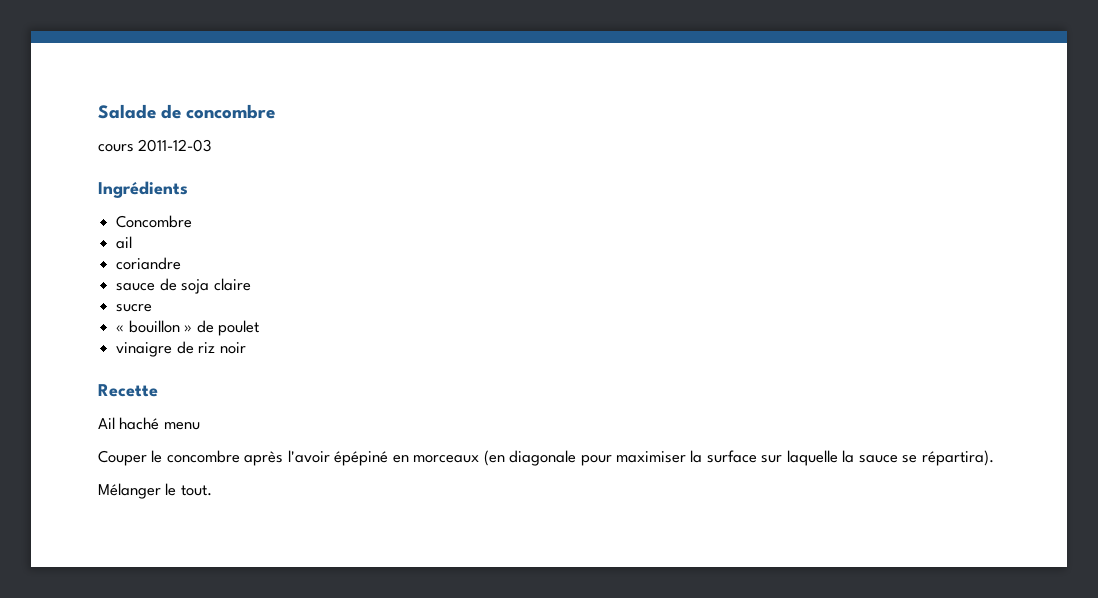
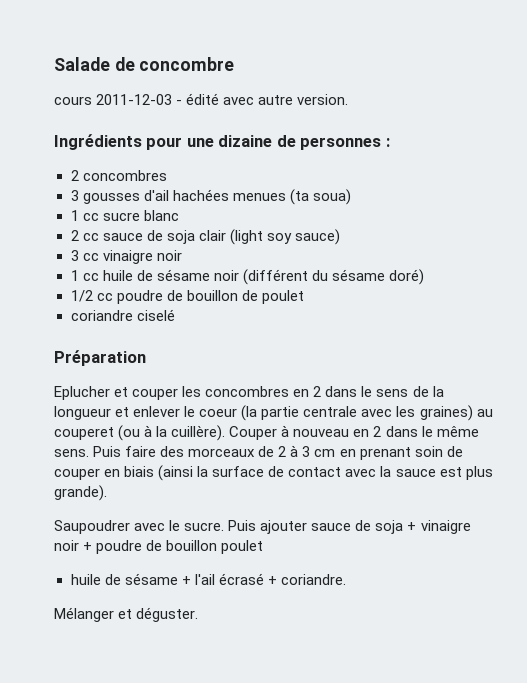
- cours 2011-12-03
- Ingrédients
- Concombre
- ail
- coriandre
- sauce de soja claire
- sucre
- « bouillon » de poulet
- vinaigre de riz noir
- Recette
- Ail haché menu
- Couper le concombre après l'avoir épépiné en morceaux (en diagonale pour maximiser la surface sur laquelle la sauce se répartira).
+ cours 2011-12-03 - édité avec autre version.
+ Ingrédients pour une dizaine de personnes :
+ 2 concombres
+ 3 gousses d'ail hachées menues (ta soua)
+ 1 cc sucre blanc
+ 2 cc sauce de soja clair (light soy sauce)
+ 3 cc vinaigre noir
+ 1 cc huile de sésame noir (différent du sésame doré)
+ 1/2 cc poudre de bouillon de poulet
+ coriandre ciselé
+ Préparation
+ Eplucher et couper les concombres en 2 dans le sens de la longueur et enlever le coeur (la partie centrale avec les graines) au couperet (ou à la cuillère). Couper à nouveau en 2 dans le même sens. Puis faire des morceaux de 2 à 3 cm en prenant soin de couper en biais (ainsi la surface de contact avec la sauce est plus grande).
+ Saupoudrer avec le sucre. Puis ajouter sauce de soja + vinaigre noir + poudre de bouillon poulet
+ huile de sésame + l'ail écrasé + coriandre.
- Mélanger le tout.
+ Mélanger et déguster.

